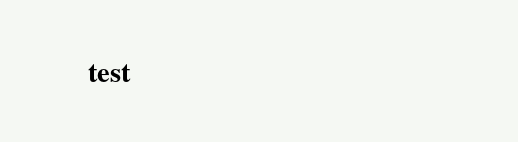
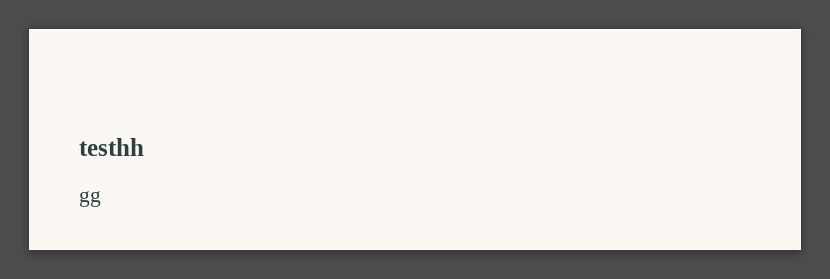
- test
+ testhh
+ gg

